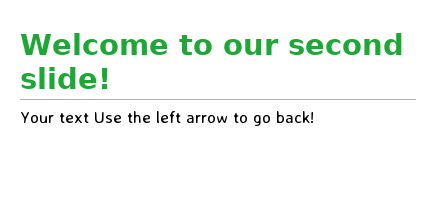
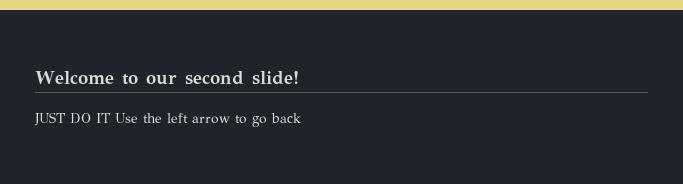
- Your text Use the left arrow to go back!
+ JUST DO IT Use the left arrow to go back

